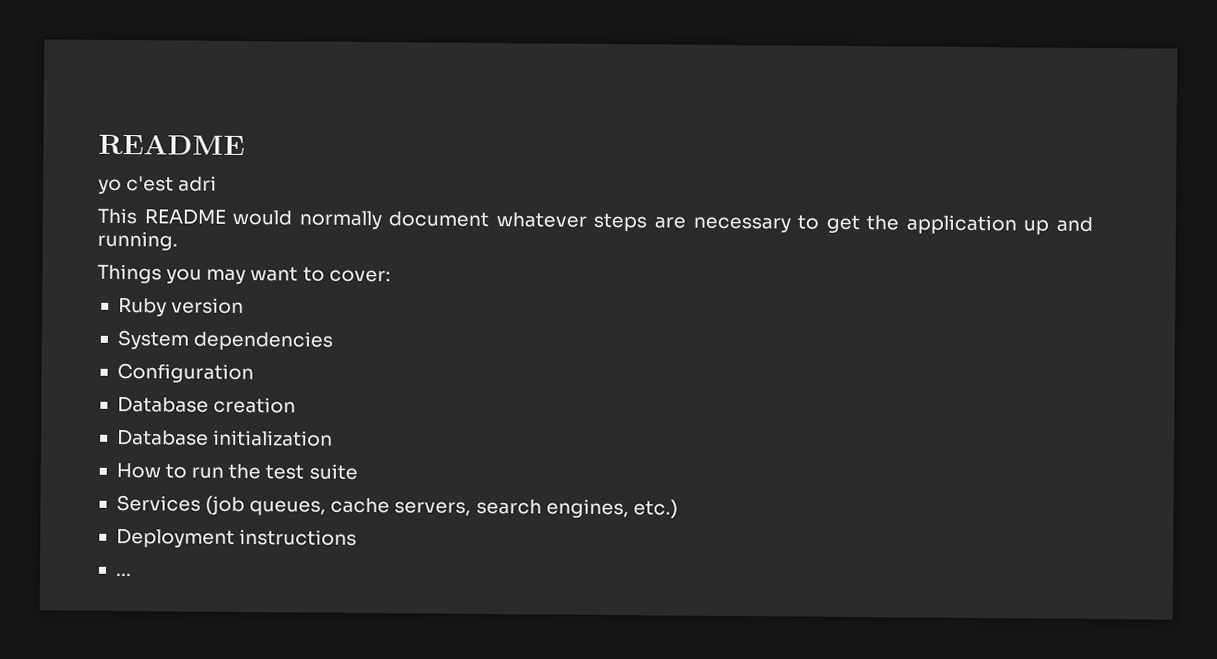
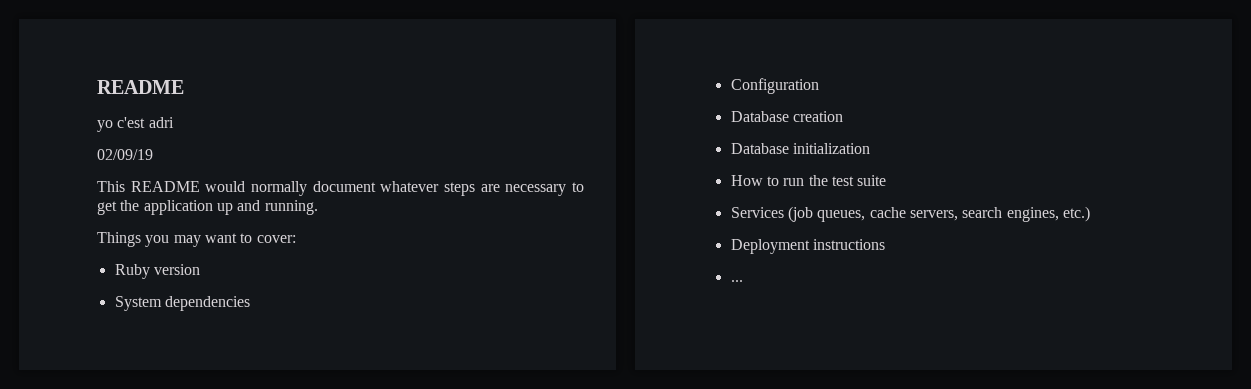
+ 02/09/19

